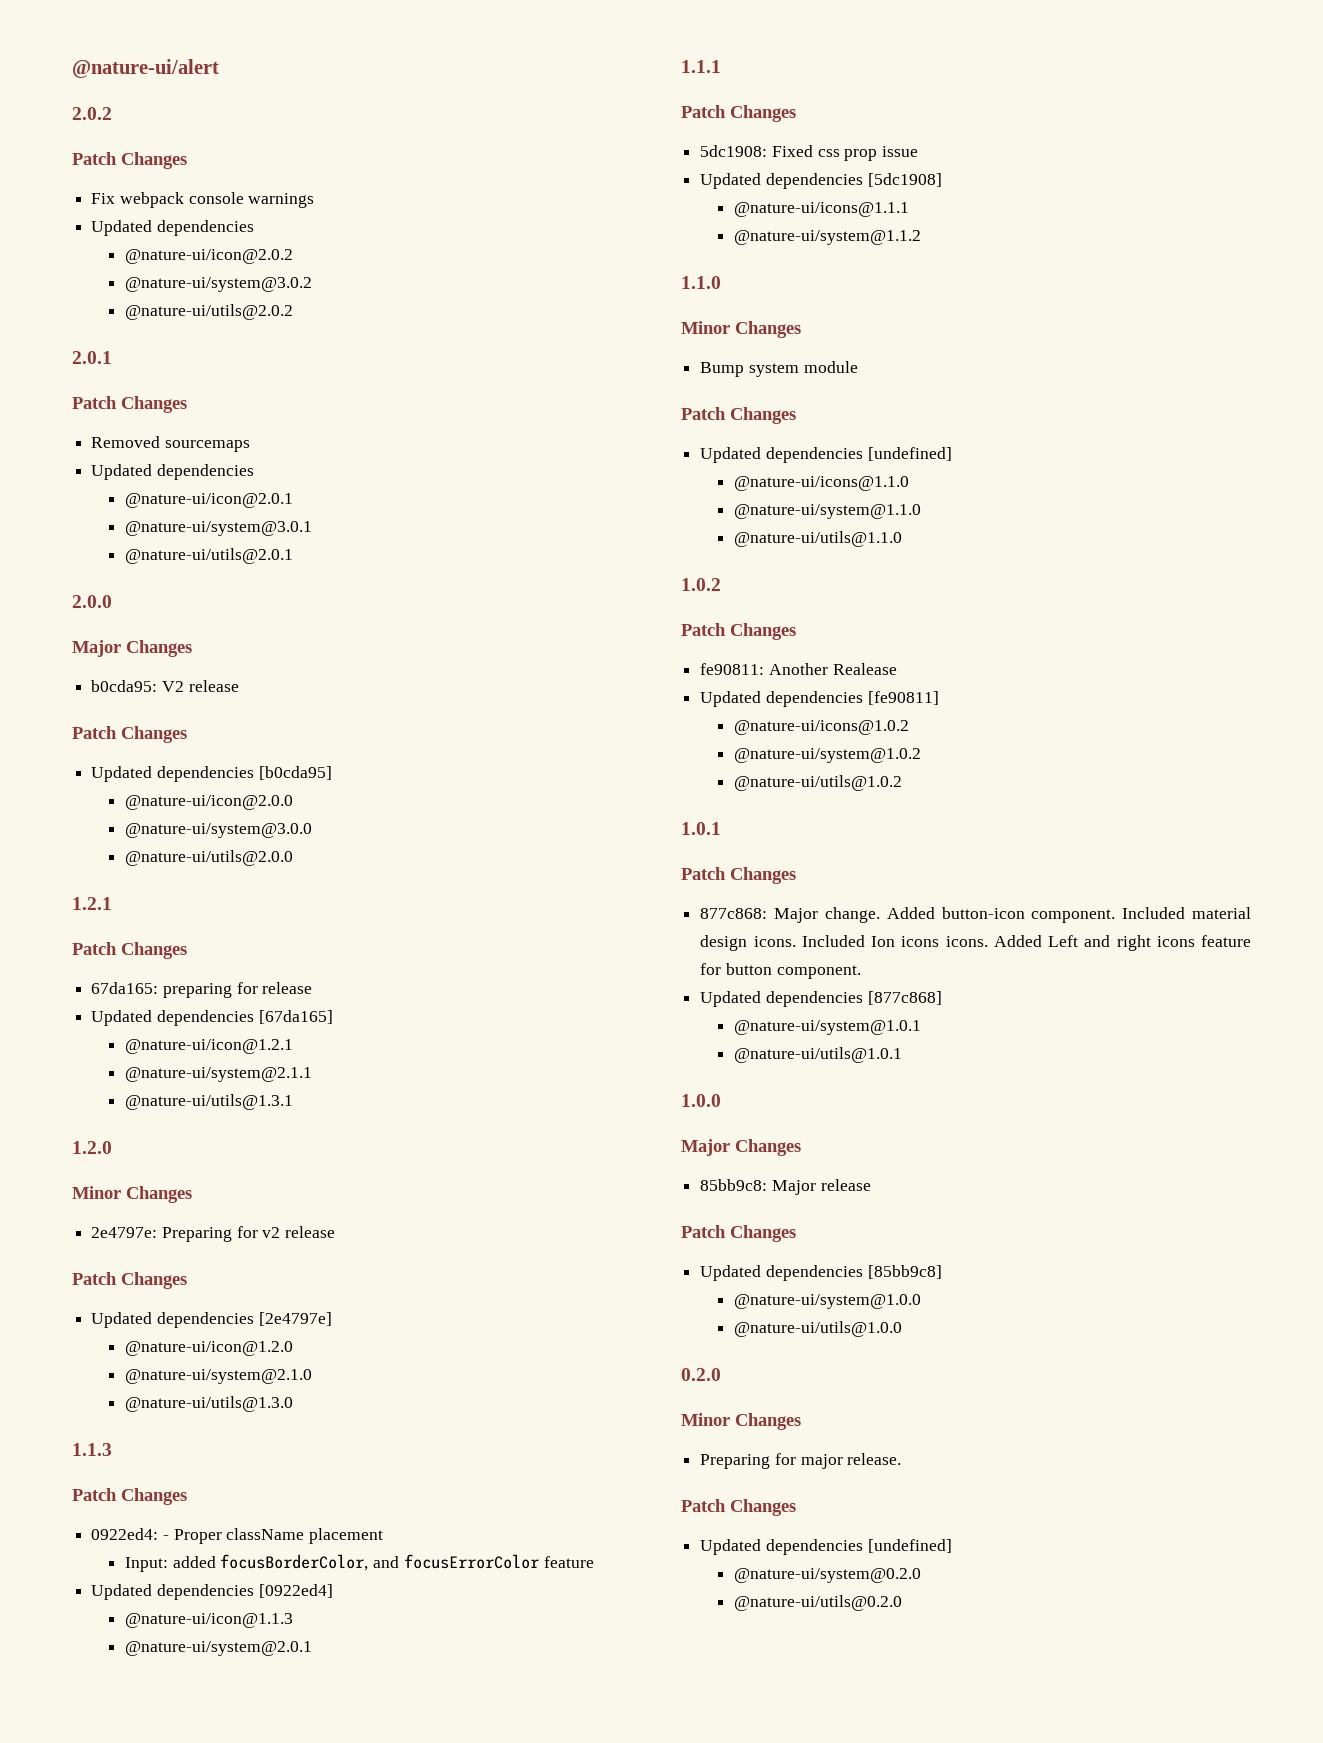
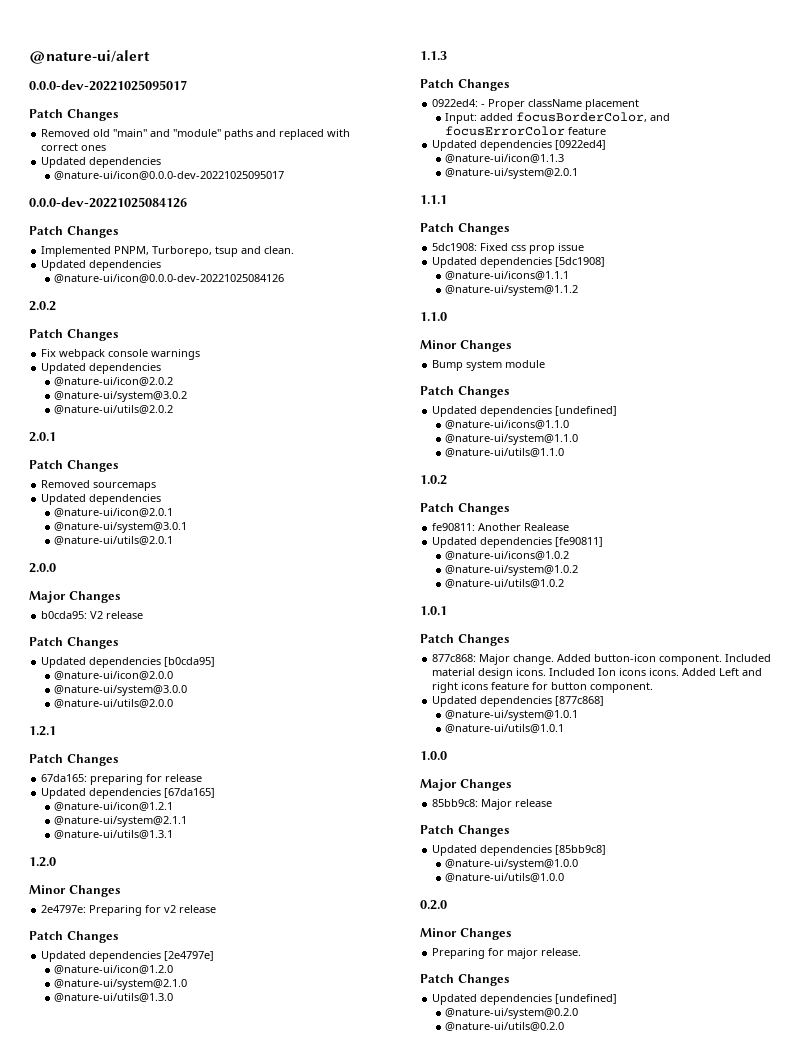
+ 0.0.0-dev-20221025095017
+ Patch Changes
+ Removed old "main" and "module" paths and replaced with correct ones
+ Updated dependencies
+ @nature-ui/icon@0.0.0-dev-20221025095017
+ 0.0.0-dev-20221025084126
+ Patch Changes
+ Implemented PNPM, Turborepo, tsup and clean.
+ Updated dependencies
+ @nature-ui/icon@0.0.0-dev-20221025084126

